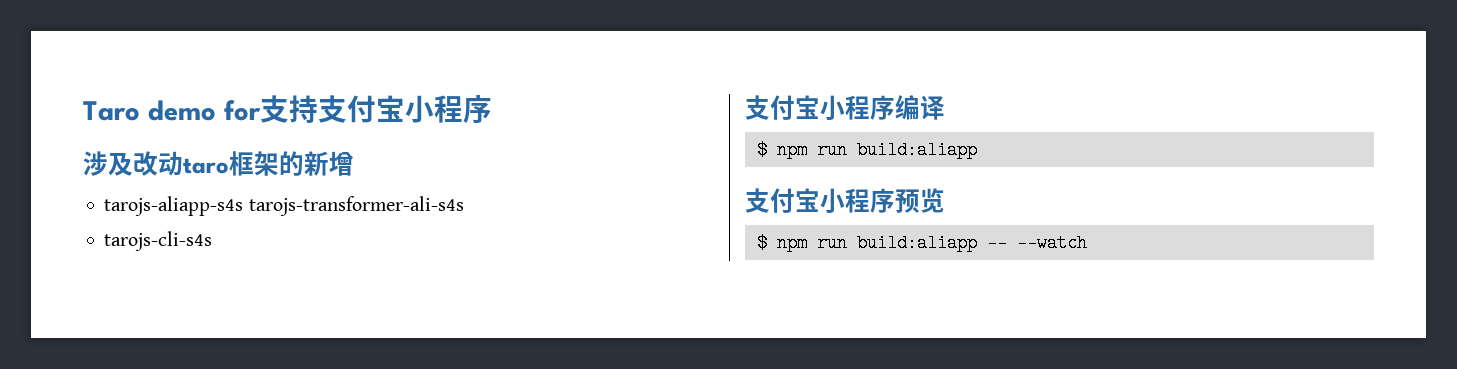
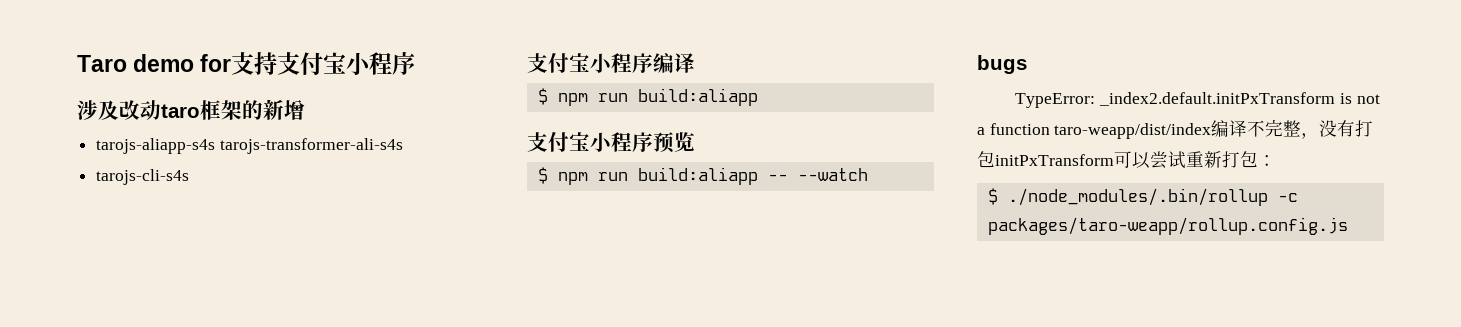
+ bugs
+ TypeError: _index2.default.initPxTransform is not a function taro-weapp/dist/index编译不完整，没有打包initPxTransform可以尝试重新打包：
+ $ ./node_modules/.bin/rollup -c packages/taro-weapp/rollup.config.js

